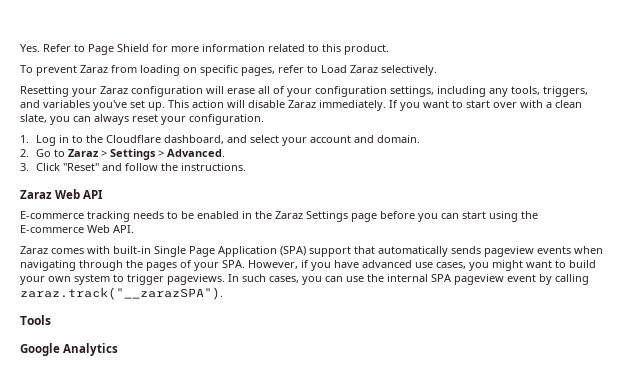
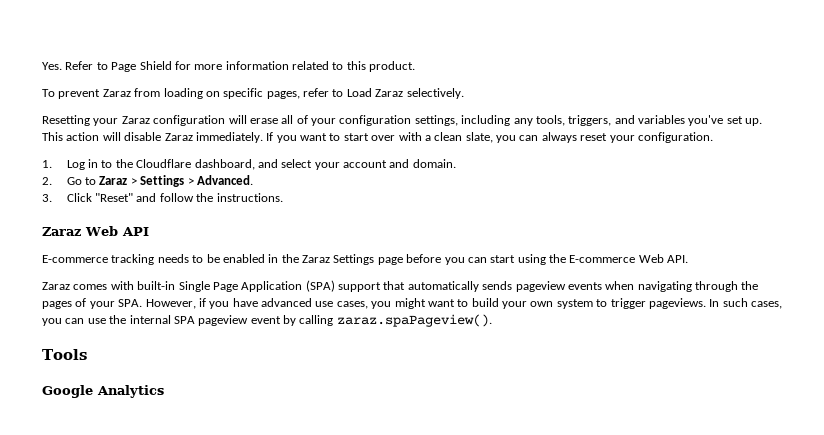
- In such cases, you can use the internal SPA pageview event by calling zaraz.track("__zarazSPA").
+ In such cases, you can use the internal SPA pageview event by calling zaraz.spaPageview().

